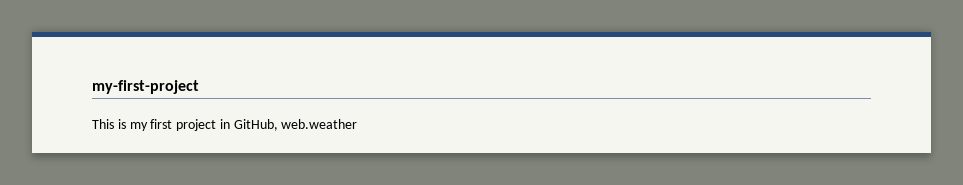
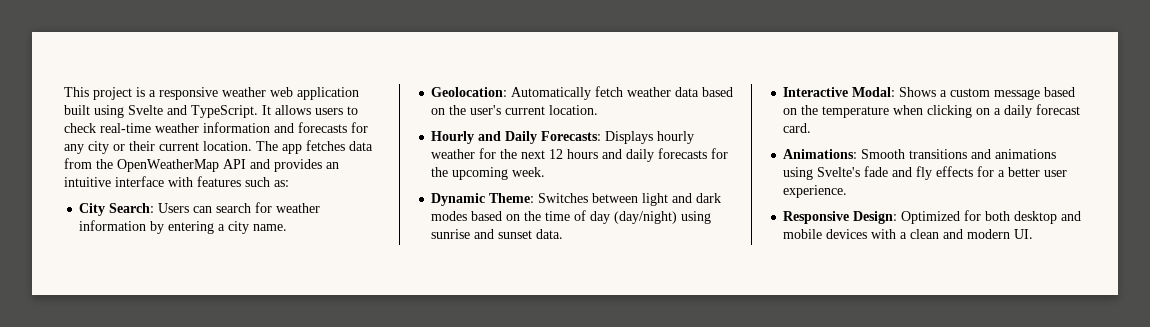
- my-first-project
- This is my first project in GitHub, web.weather
+ This project is a responsive weather web application built using Svelte and TypeScript. It allows users to check real-time weather information and forecasts for any city or their current location. The app fetches data from the OpenWeatherMap API and provides an intuitive interface with features such as:
+ City Search: Users can search for weather information by entering a city name.
+ Geolocation: Automatically fetch weather data based on the user's current location.
+ Hourly and Daily Forecasts: Displays hourly weather for the next 12 hours and daily forecasts for the upcoming week.
+ Dynamic Theme: Switches between light and dark modes based on the time of day (day/night) using sunrise and sunset data.
+ Interactive Modal: Shows a custom message based on the temperature when clicking on a daily forecast card.
+ Animations: Smooth transitions and animations using Svelte's fade and fly effects for a better user experience.
+ Responsive Design: Optimized for both desktop and mobile devices with a clean and modern UI.

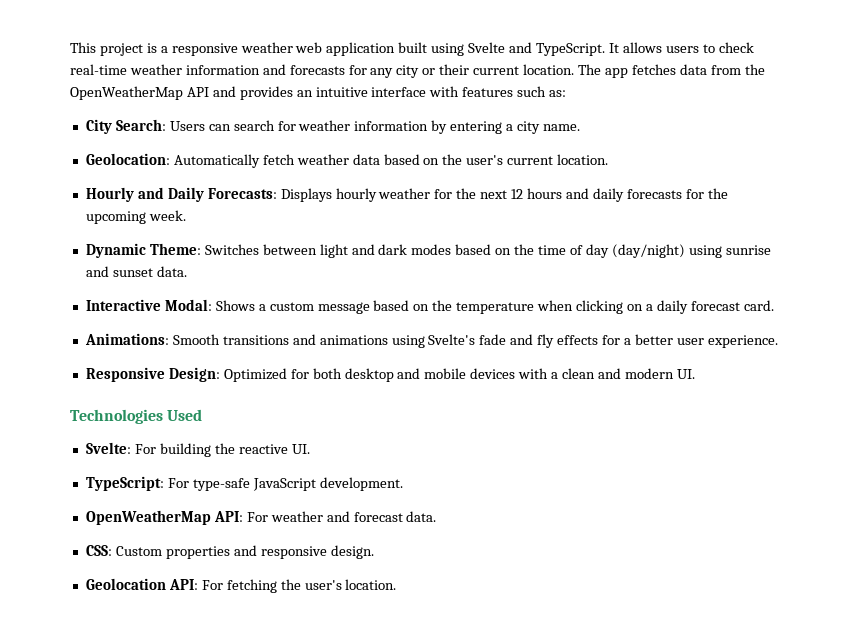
+ Technologies Used
+ Svelte: For building the reactive UI.
+ TypeScript: For type-safe JavaScript development.
+ OpenWeatherMap API: For weather and forecast data.
+ CSS: Custom properties and responsive design.
+ Geolocation API: For fetching the user's location.

